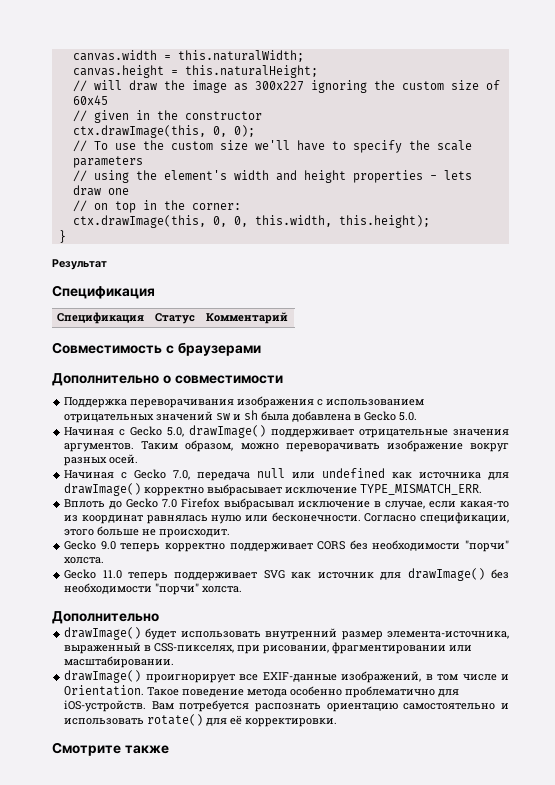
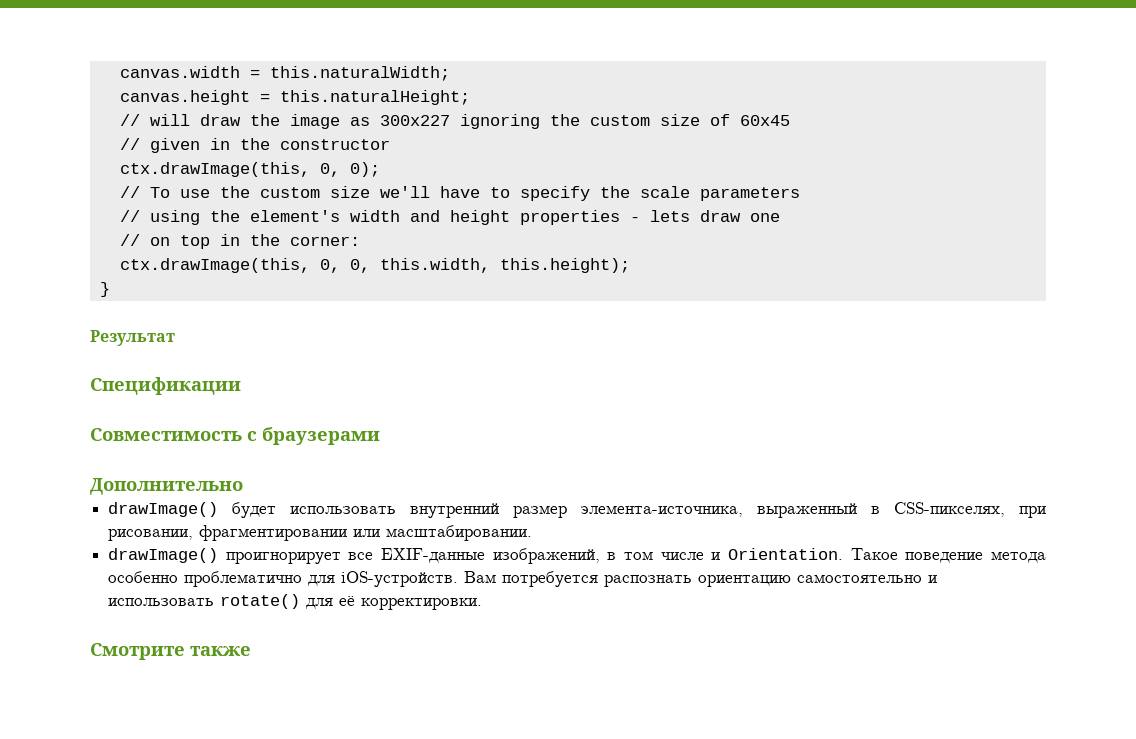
  Результат
- Спецификация
- Спецификация | Статус | Комментарий
+ Спецификации
- Дополнительно о совместимости
- Поддержка переворачивания изображения с использованием отрицательных значений sw и sh была добавлена в Gecko 5.0.
- Начиная с Gecko 5.0, drawImage() поддерживает отрицательные значения аргументов. Таким образом, можно переворачивать изображение вокруг разных осей.
- Начиная с Gecko 7.0, передача null или undefined как источника для drawImage() корректно выбрасывает исключение TYPE_MISMATCH_ERR.
- Вплоть до Gecko 7.0 Firefox выбрасывал исключение в случае, если какая-то из координат равнялась нулю или бесконечности. Согласно спецификации, этого больше не происходит.
- Gecko 9.0 теперь корректно поддерживает CORS без необходимости "порчи" холста.
- Gecko 11.0 теперь поддерживает SVG как источник для drawImage() без необходимости "порчи" холста.

